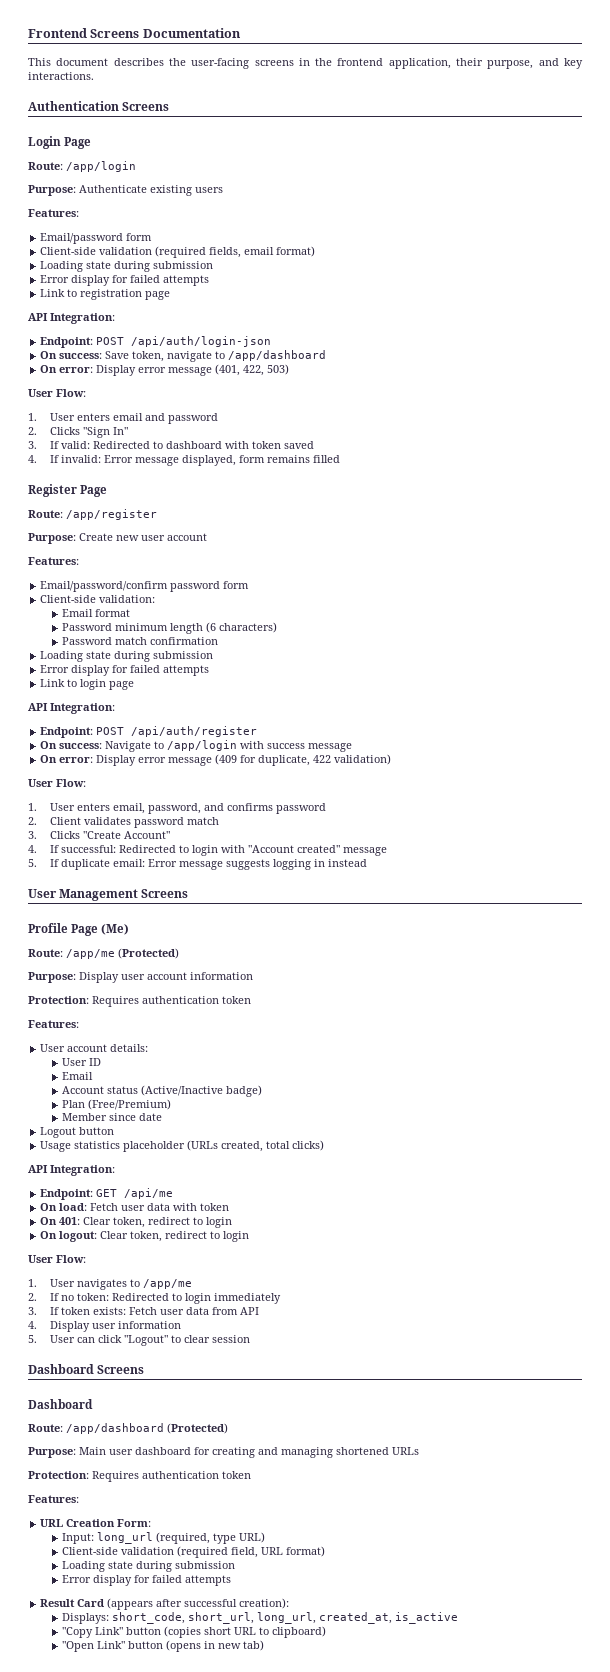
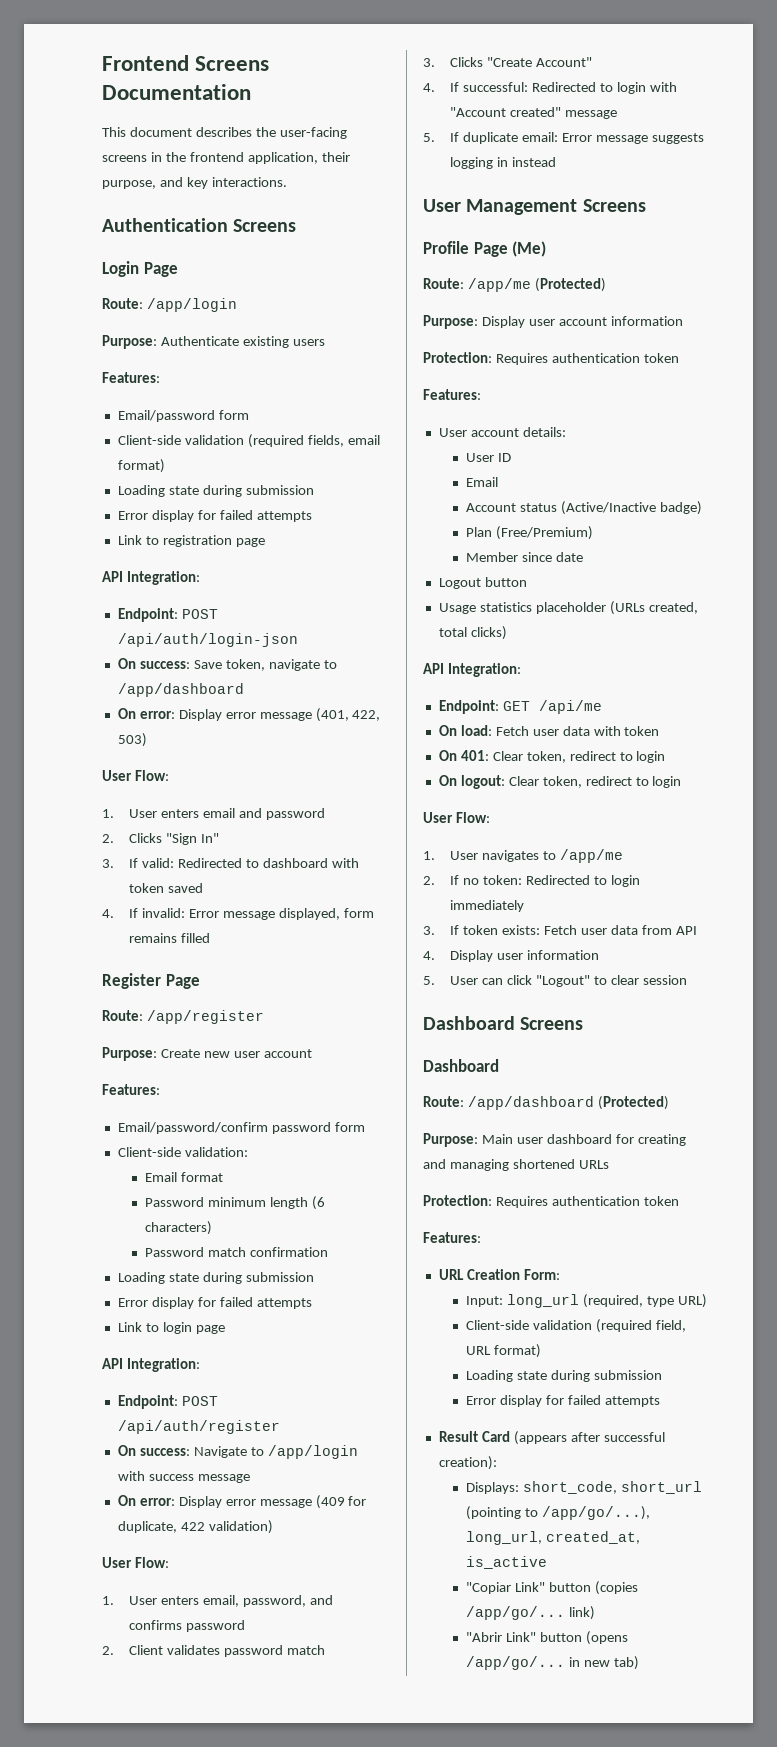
- Displays: short_code, short_url, long_url, created_at, is_active
+ Displays: short_code, short_url (pointing to /app/go/...), long_url, created_at, is_active
- "Copy Link" button (copies short URL to clipboard)
- "Open Link" button (opens in new tab)
+ "Copiar Link" button (copies /app/go/... link)
+ "Abrir Link" button (opens /app/go/... in new tab)

